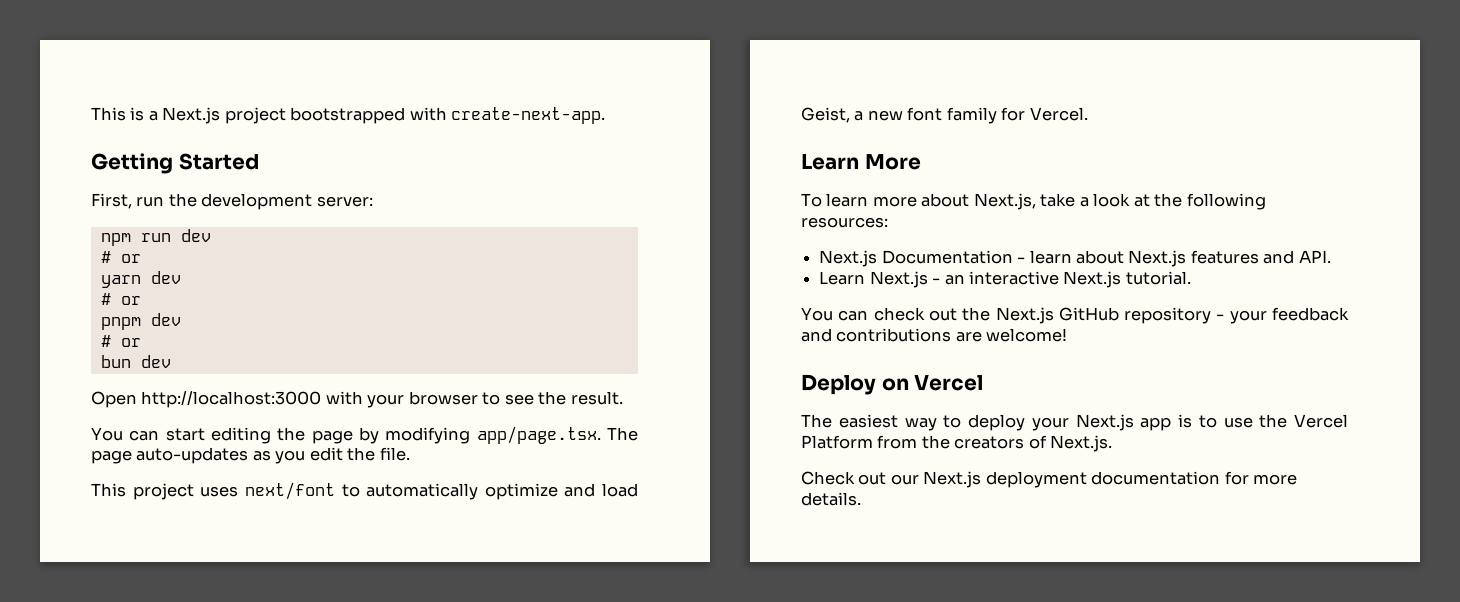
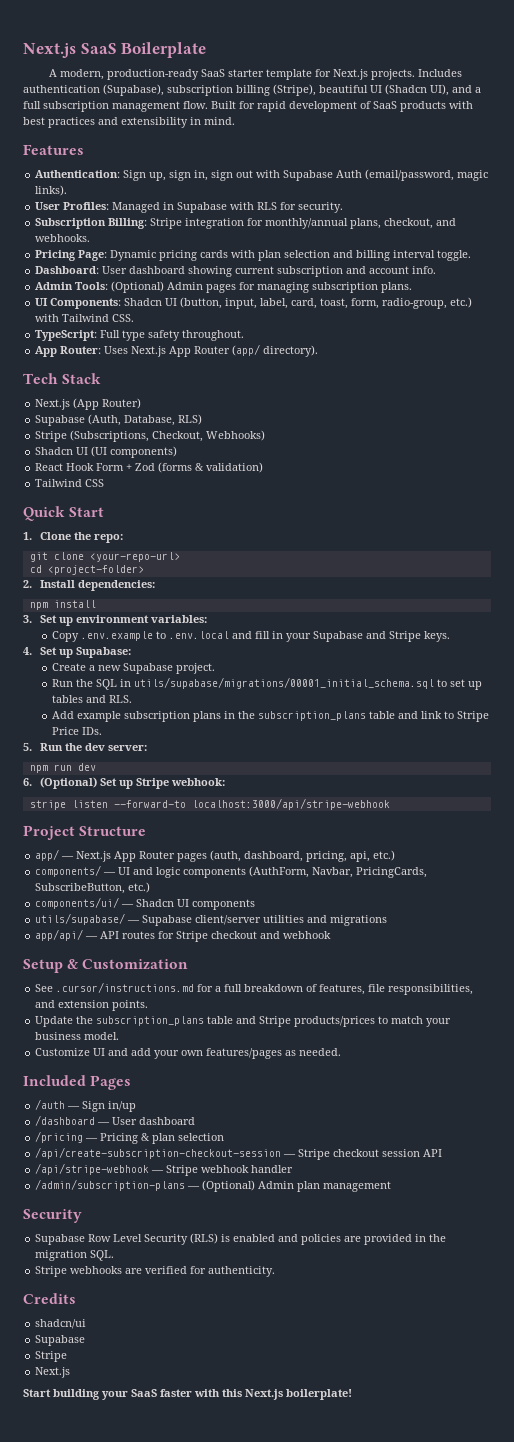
- This is a Next.js project bootstrapped with create-next-app.
- Getting Started
- First, run the development server:
+ Next.js SaaS Boilerplate
+ A modern, production-ready SaaS starter template for Next.js projects. Includes authentication (Supabase), subscription billing (Stripe), beautiful UI (Shadcn UI), and a full subscription management flow. Built for rapid development of SaaS products with best practices and extensibility in mind.
+ Features
+ Authentication: Sign up, sign in, sign out with Supabase Auth (email/password, magic links).
+ User Profiles: Managed in Supabase with RLS for security.
+ Subscription Billing: Stripe integration for monthly/annual plans, checkout, and webhooks.
+ Pricing Page: Dynamic pricing cards with plan selection and billing interval toggle.
+ Dashboard: User dashboard showing current subscription and account info.
+ Admin Tools: (Optional) Admin pages for managing subscription plans.
+ UI Components: Shadcn UI (button, input, label, card, toast, form, radio-group, etc.) with Tailwind CSS.
+ TypeScript: Full type safety throughout.
+ App Router: Uses Next.js App Router (app/ directory).
+ Tech Stack
+ Next.js (App Router)
+ Supabase (Auth, Database, RLS)
+ Stripe (Subscriptions, Checkout, Webhooks)
+ Shadcn UI (UI components)
+ React Hook Form + Zod (forms & validation)
+ Tailwind CSS
+ Quick Start
+ 1. Clone the repo:
+ git clone <your-repo-url>
+ cd <project-folder>
+ 2. Install dependencies:
+ npm install
+ 3. Set up environment variables:
+ Copy .env.example to .env.local and fill in your Supabase and Stripe keys.
+ 4. Set up Supabase:
+ Create a new Supabase project.
+ Run the SQL in utils/supabase/migrations/00001_initial_schema.sql to set up tables and RLS.
+ Add example subscription plans in the subscription_plans table and link to Stripe Price IDs.
+ 5. Run the dev server:
  npm run dev
- # or
- yarn dev
- # or
- pnpm dev
- # or
- bun dev
- Open http://localhost:3000 with your browser to see the result.
- You can start editing the page by modifying app/page.tsx. The page auto-updates as you edit the file.
- This project uses next/font to automatically optimize and load Geist, a new font family for Vercel.
- Learn More
- To learn more about Next.js, take a look at the following resources:
- Next.js Documentation - learn about Next.js features and API.
- Learn Next.js - an interactive Next.js tutorial.
- You can check out the Next.js GitHub repository - your feedback and contributions are welcome!
- Deploy on Vercel
- The easiest way to deploy your Next.js app is to use the Vercel Platform from the creators of Next.js.
- Check out our Next.js deployment documentation for more details.
+ 6. (Optional) Set up Stripe webhook:
+ stripe listen --forward-to localhost:3000/api/stripe-webhook
+ Project Structure
+ app/ — Next.js App Router pages (auth, dashboard, pricing, api, etc.)
+ components/ — UI and logic components (AuthForm, Navbar, PricingCards, SubscribeButton, etc.)
+ components/ui/ — Shadcn UI components
+ utils/supabase/ — Supabase client/server utilities and migrations
+ app/api/ — API routes for Stripe checkout and webhook
+ Setup & Customization
+ See .cursor/instructions.md for a full breakdown of features, file responsibilities, and extension points.
+ Update the subscription_plans table and Stripe products/prices to match your business model.
+ Customize UI and add your own features/pages as needed.
+ Included Pages
+ /auth — Sign in/up
+ /dashboard — User dashboard
+ /pricing — Pricing & plan selection
+ /api/create-subscription-checkout-session — Stripe checkout session API
+ /api/stripe-webhook — Stripe webhook handler
+ /admin/subscription-plans — (Optional) Admin plan management
+ Security
+ Supabase Row Level Security (RLS) is enabled and policies are provided in the migration SQL.
+ Stripe webhooks are verified for authenticity.
+ Credits
+ shadcn/ui
+ Supabase
+ Stripe
+ Next.js
+ Start building your SaaS faster with this Next.js boilerplate!

